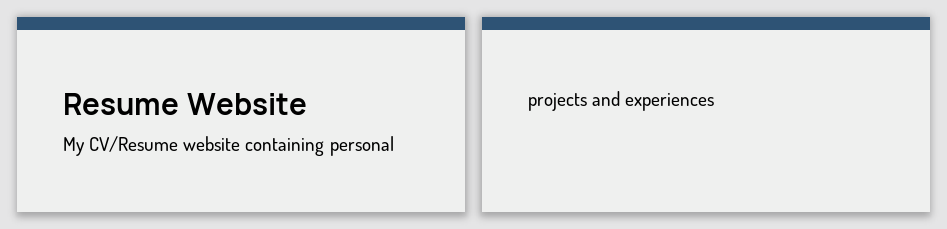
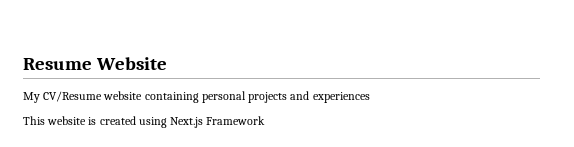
+ This website is created using Next.js Framework

